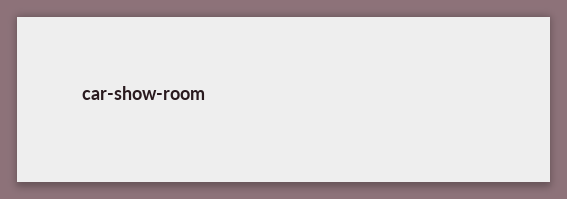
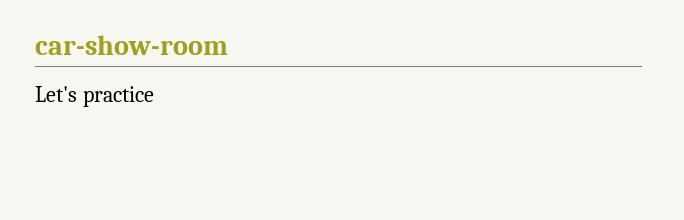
+ Let's practice

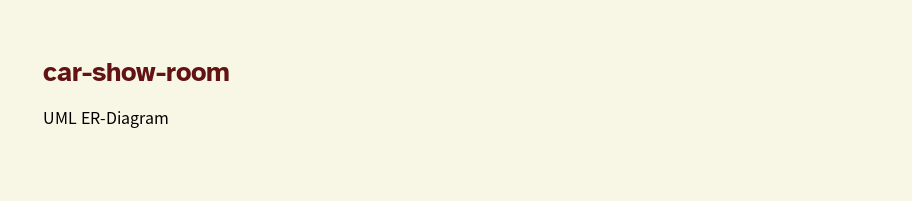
- Let's practice
+ UML ER-Diagram

